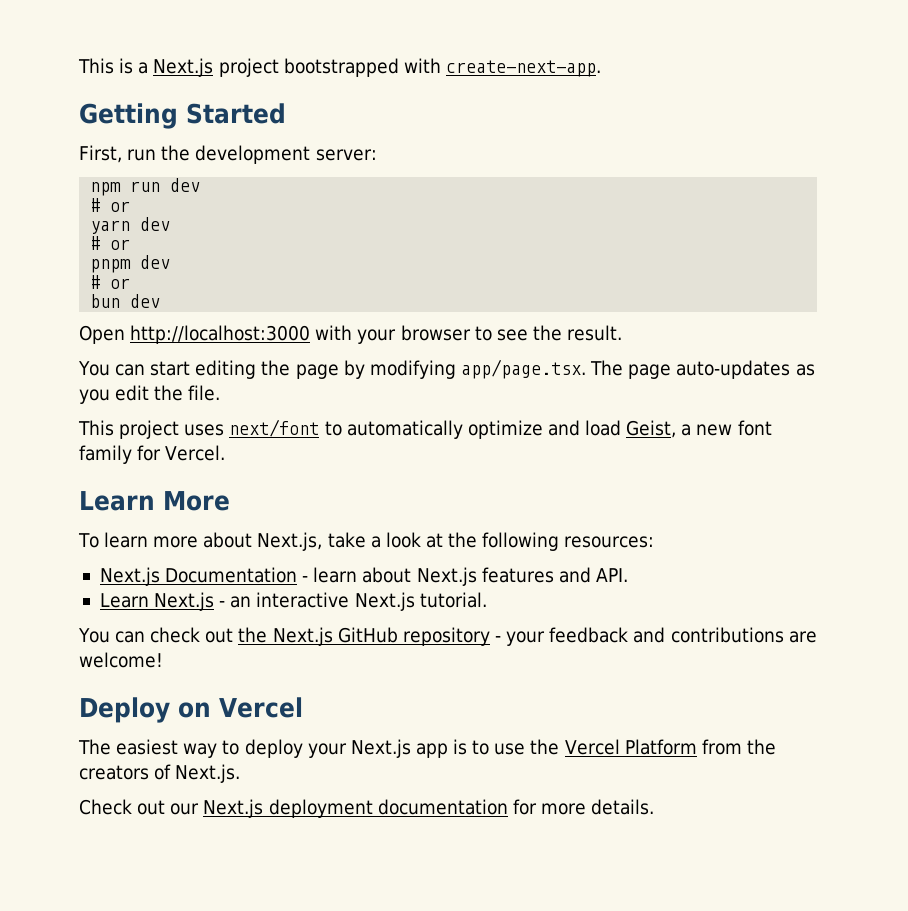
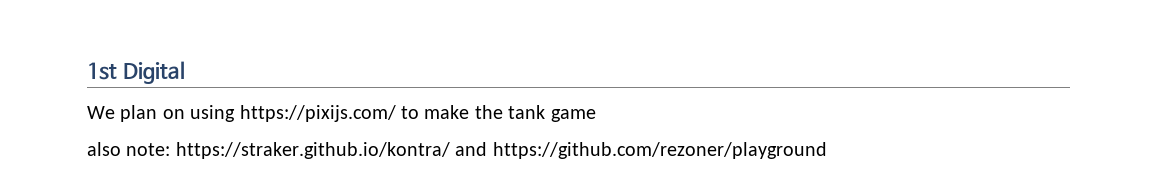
- This is a Next.js project bootstrapped with create-next-app.
- Getting Started
- First, run the development server:
- npm run dev
- # or
- yarn dev
- # or
- pnpm dev
- # or
- bun dev
- Open http://localhost:3000 with your browser to see the result.
- You can start editing the page by modifying app/page.tsx. The page auto-updates as you edit the file.
- This project uses next/font to automatically optimize and load Geist, a new font family for Vercel.
- Learn More
- To learn more about Next.js, take a look at the following resources:
- Next.js Documentation - learn about Next.js features and API.
- Learn Next.js - an interactive Next.js tutorial.
- You can check out the Next.js GitHub repository - your feedback and contributions are welcome!
- Deploy on Vercel
- The easiest way to deploy your Next.js app is to use the Vercel Platform from the creators of Next.js.
- Check out our Next.js deployment documentation for more details.
+ 1st Digital
+ We plan on using https://pixijs.com/ to make the tank game
+ also note: https://straker.github.io/kontra/ and https://github.com/rezoner/playground

